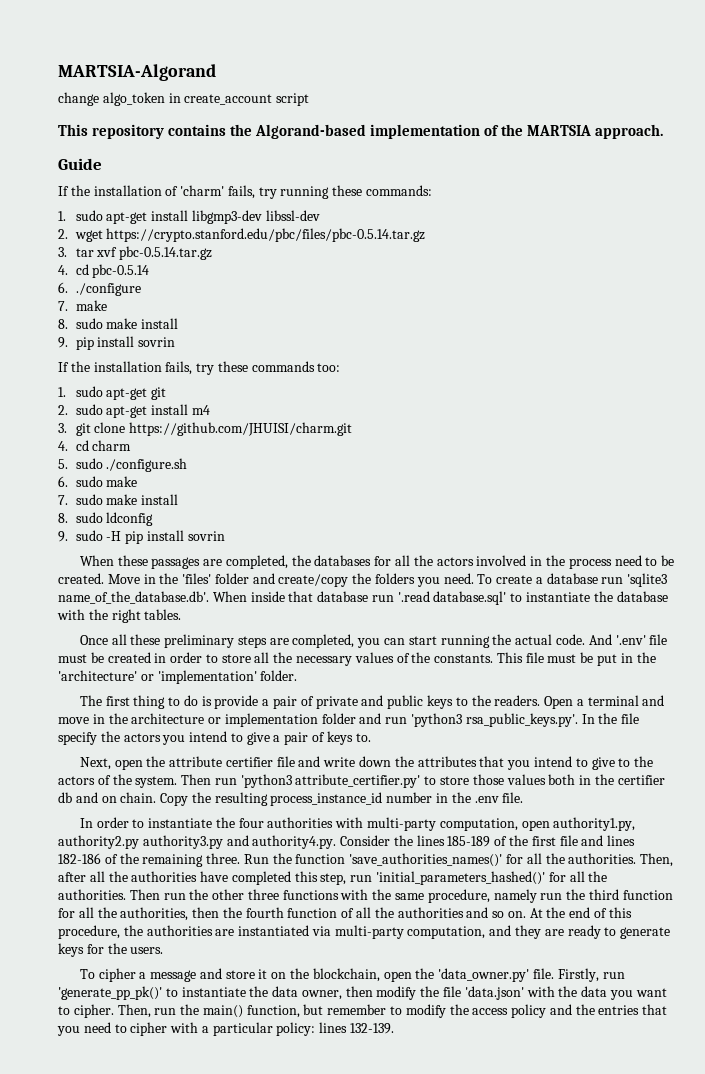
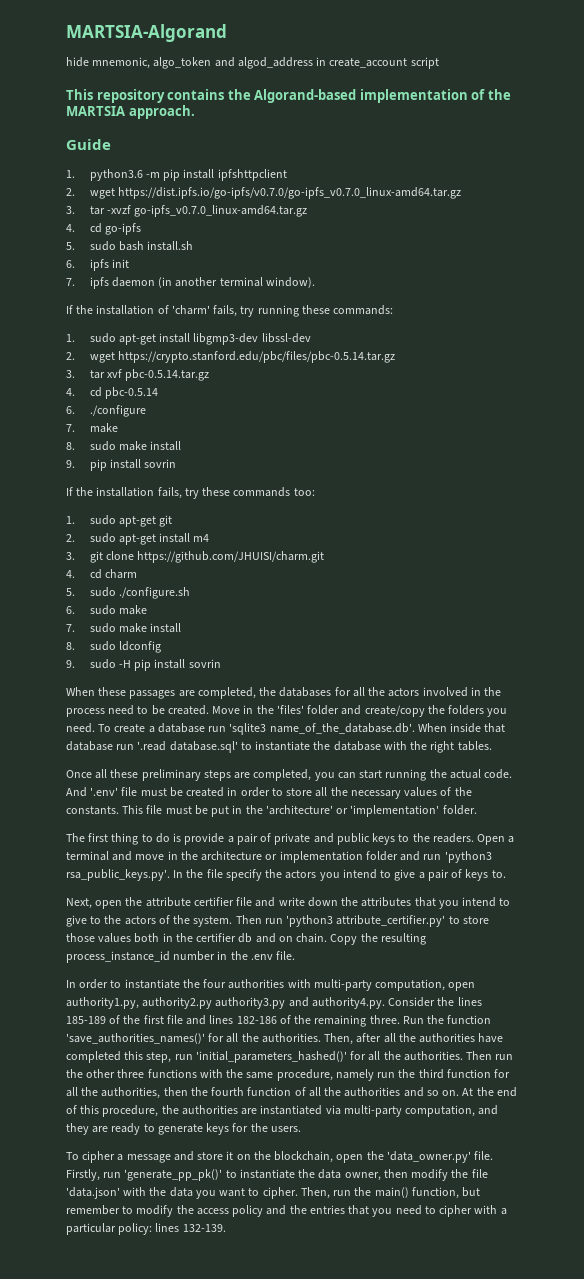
- change algo_token in create_account script
+ hide mnemonic, algo_token and algod_address in create_account script
+ 1. python3.6 -m pip install ipfshttpclient
+ 2. wget https://dist.ipfs.io/go-ipfs/v0.7.0/go-ipfs_v0.7.0_linux-amd64.tar.gz
+ 3. tar -xvzf go-ipfs_v0.7.0_linux-amd64.tar.gz
+ 4. cd go-ipfs
+ 5. sudo bash install.sh
+ 6. ipfs init
+ 7. ipfs daemon (in another terminal window).

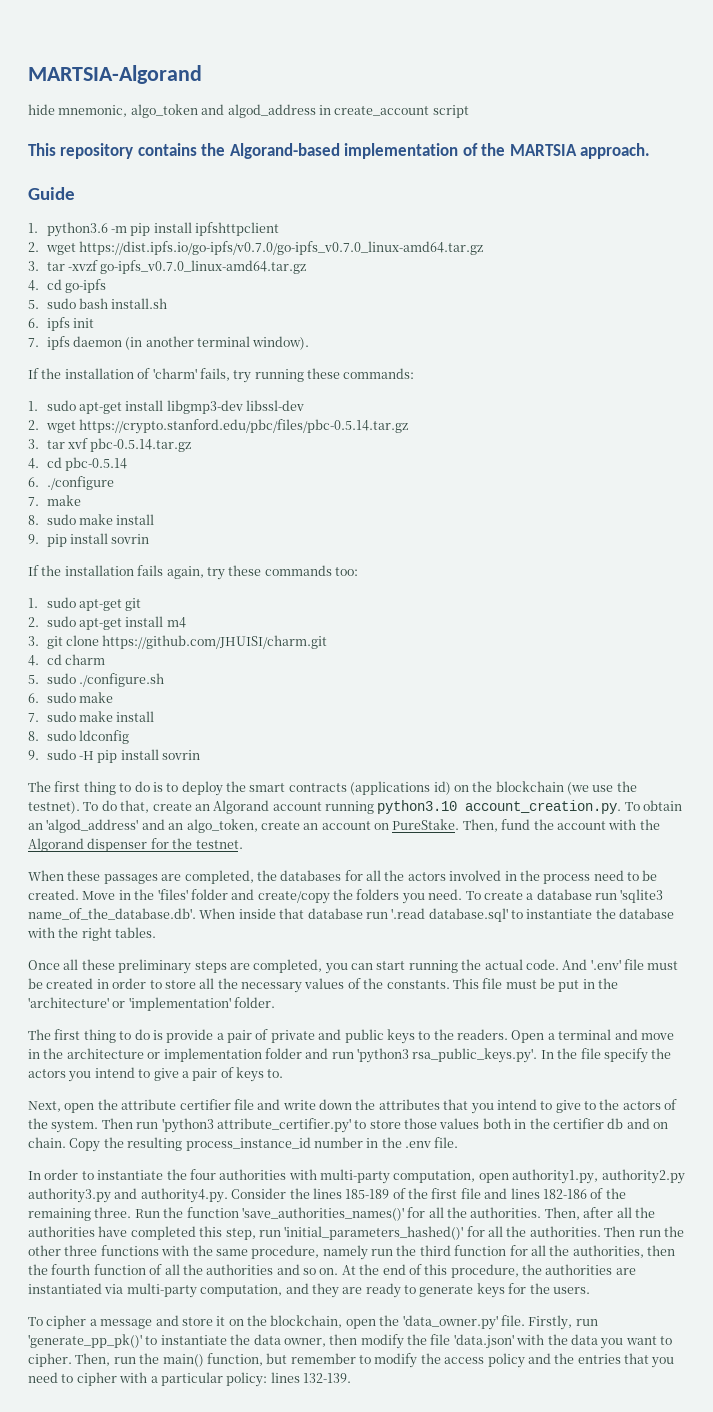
- If the installation fails, try these commands too:
+ If the installation fails again, try these commands too:
+ The first thing to do is to deploy the smart contracts (applications id) on the blockchain (we use the testnet). To do that, create an Algorand account running python3.10 account_creation.py. To obtain an 'algod_address' and an algo_token, create an account on PureStake. Then, fund the account with the Algorand dispenser for the testnet.

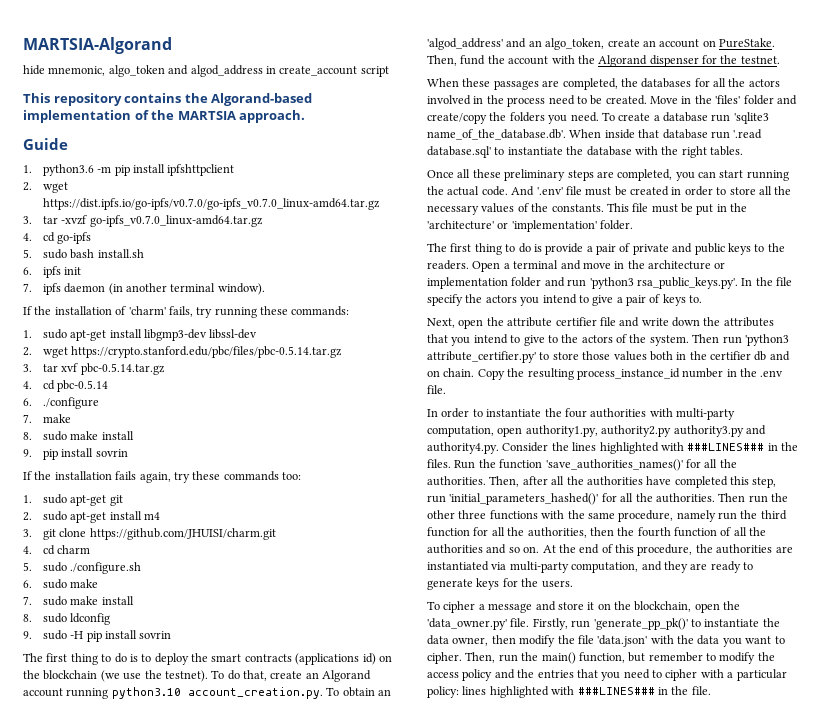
- In order to instantiate the four authorities with multi-party computation, open authority1.py, authority2.py authority3.py and authority4.py. Consider the lines 185-189 of the first file and lines 182-186 of the remaining three.
+ In order to instantiate the four authorities with multi-party computation, open authority1.py, authority2.py authority3.py and authority4.py. Consider the lines highlighted with ###LINES### in the files.
- Then, run the main() function, but remember to modify the access policy and the entries that you need to cipher with a particular policy: lines 132-139.
+ Then, run the main() function, but remember to modify the access policy and the entries that you need to cipher with a particular policy: lines highlighted with ###LINES### in the file.

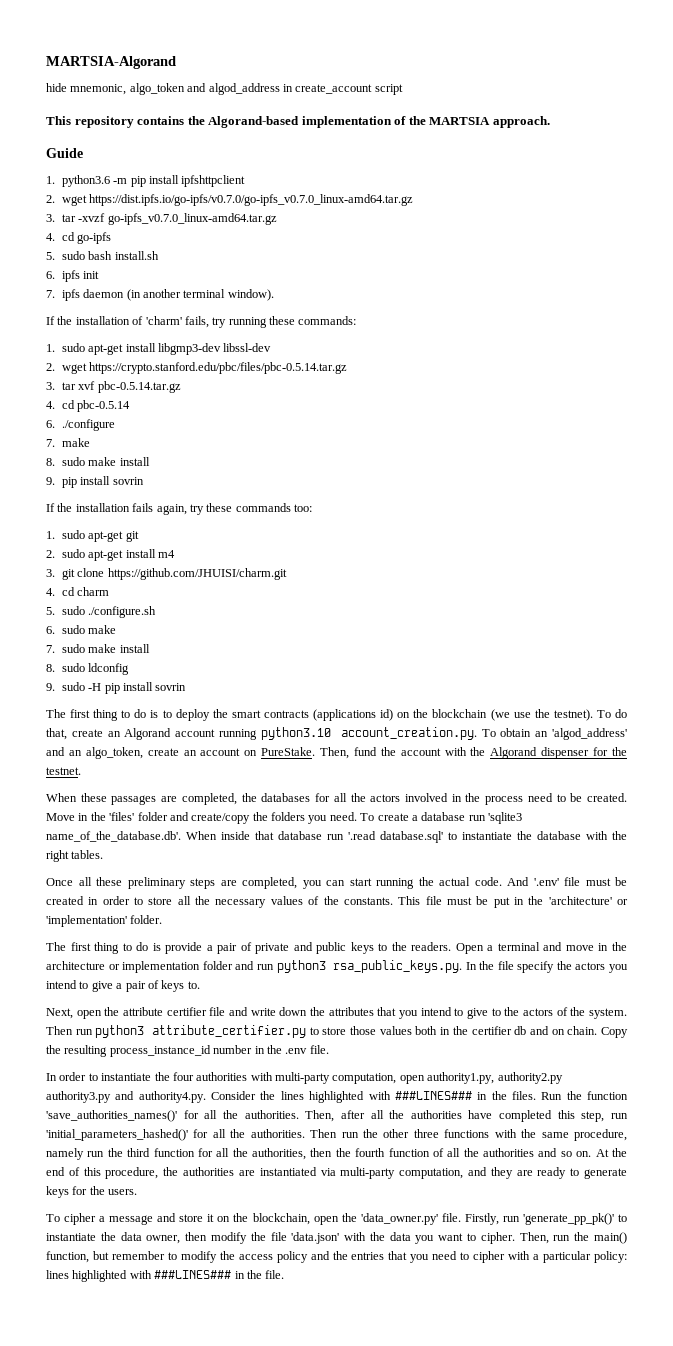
- Open a terminal and move in the architecture or implementation folder and run 'python3 rsa_public_keys.py'. In the file specify the actors you intend to give a pair of keys to.
+ Open a terminal and move in the architecture or implementation folder and run python3 rsa_public_keys.py. In the file specify the actors you intend to give a pair of keys to.
- Then run 'python3 attribute_certifier.py' to store those values both in the certifier db and on chain.
+ Then run python3 attribute_certifier.py to store those values both in the certifier db and on chain.

